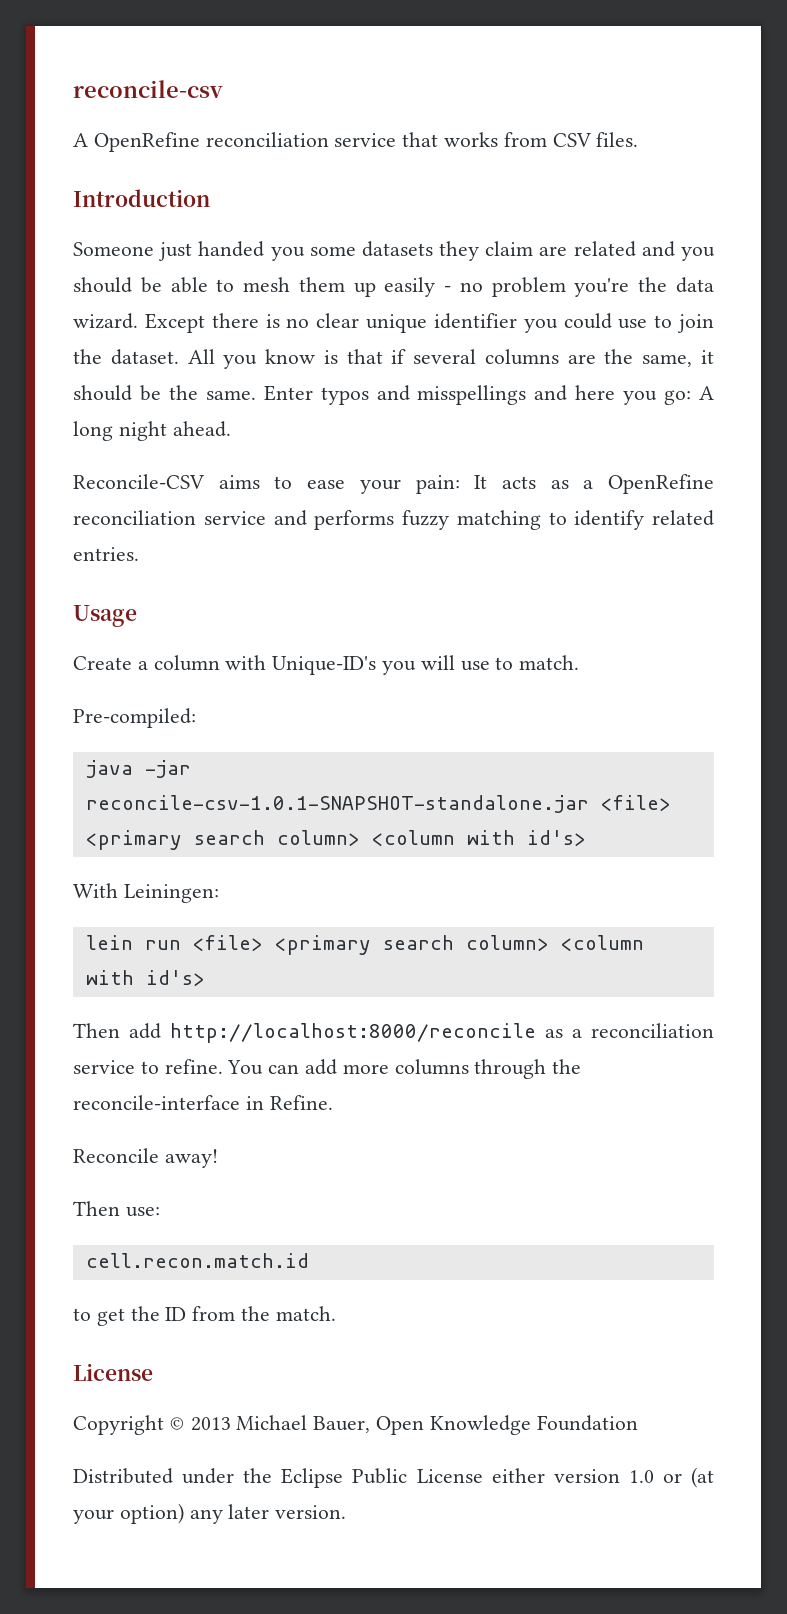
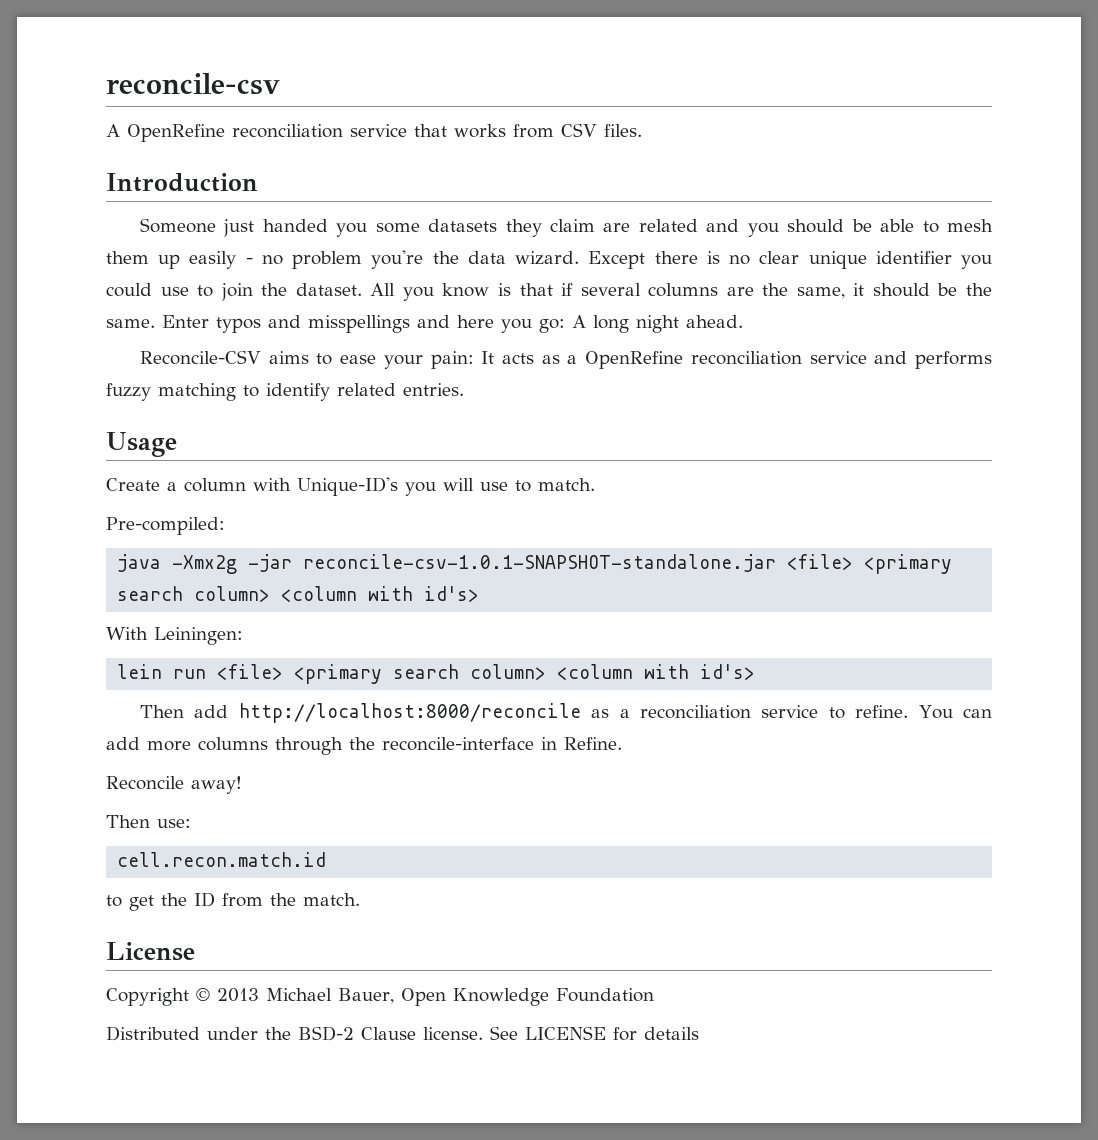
- java -jar reconcile-csv-1.0.1-SNAPSHOT-standalone.jar <file> <primary search column> <column with id's>
+ java -Xmx2g -jar reconcile-csv-1.0.1-SNAPSHOT-standalone.jar <file> <primary search column> <column with id's>
- Distributed under the Eclipse Public License either version 1.0 or (at your option) any later version.
+ Distributed under the BSD-2 Clause license. See LICENSE for details

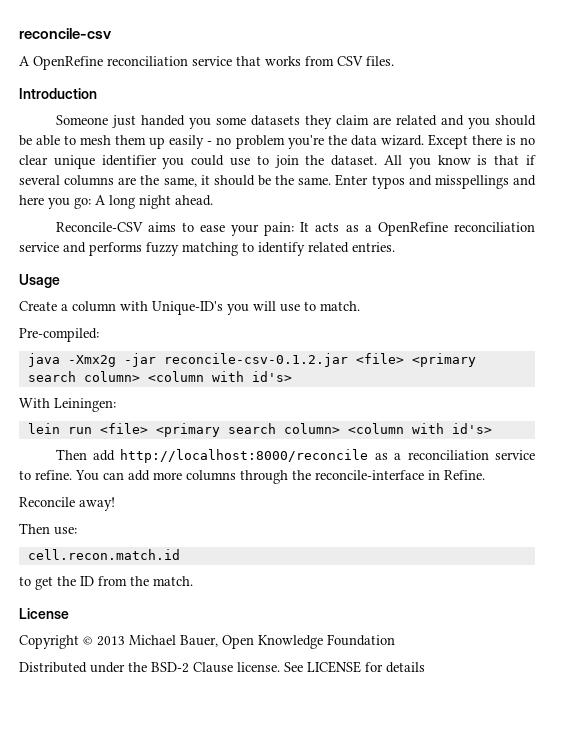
- java -Xmx2g -jar reconcile-csv-1.0.1-SNAPSHOT-standalone.jar <file> <primary search column> <column with id's>
+ java -Xmx2g -jar reconcile-csv-0.1.2.jar <file> <primary search column> <column with id's>

